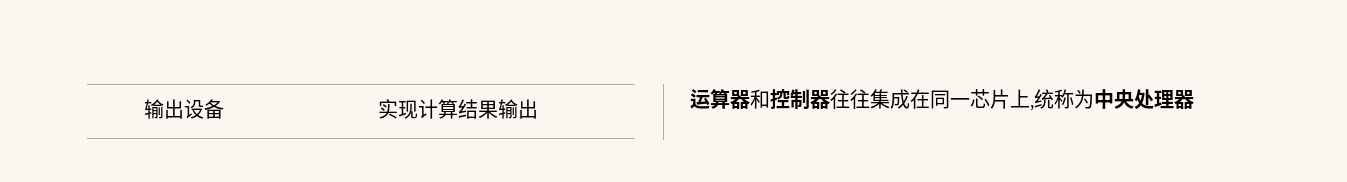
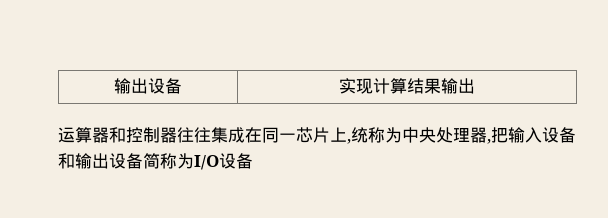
- 运算器和控制器往往集成在同一芯片上,统称为中央处理器
+ 运算器和控制器往往集成在同一芯片上,统称为中央处理器,把输入设备和输出设备简称为I/O设备

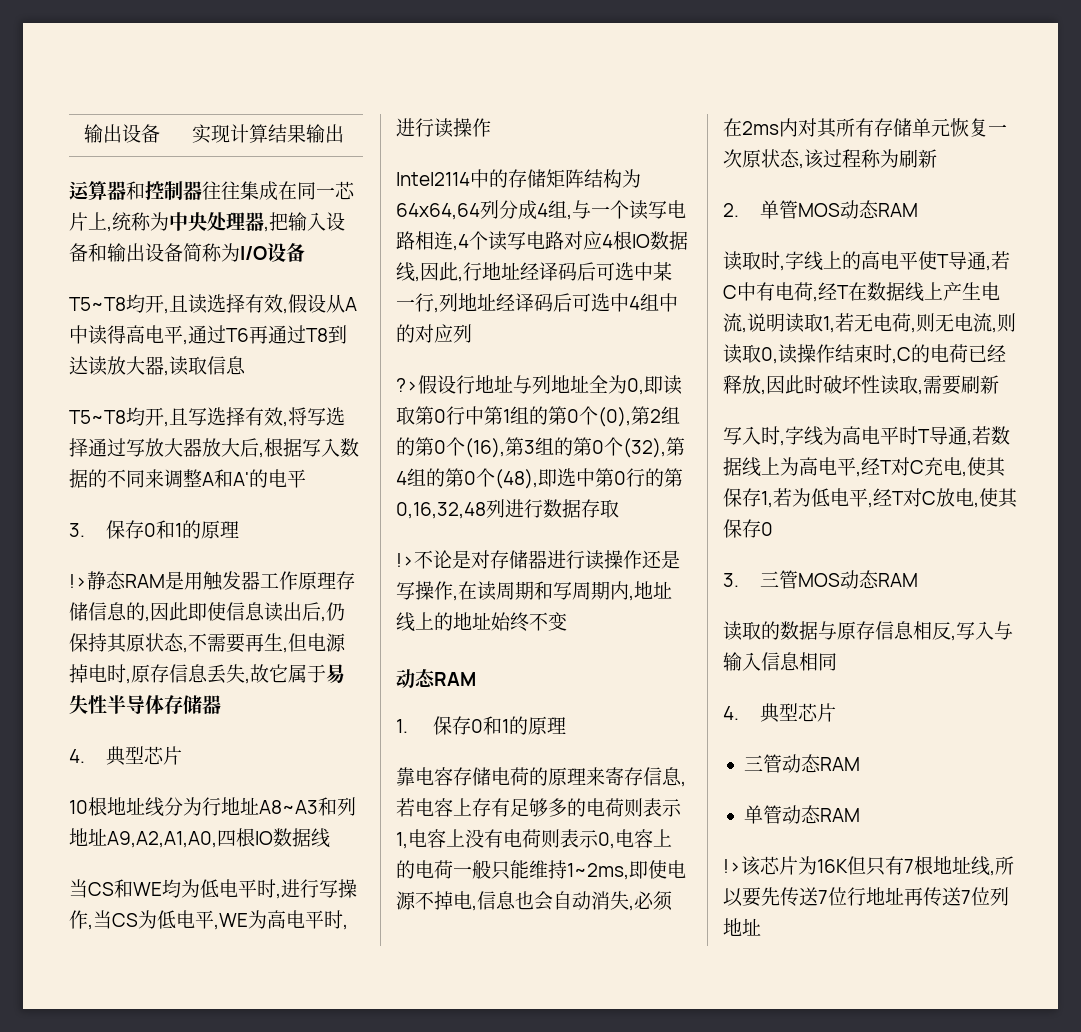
+ T5~T8均开,且读选择有效,假设从A中读得高电平,通过T6再通过T8到达读放大器,读取信息
+ T5~T8均开,且写选择有效,将写选择通过写放大器放大后,根据写入数据的不同来调整A和A'的电平
+ 3.保存0和1的原理
+ !>静态RAM是用触发器工作原理存储信息的,因此即使信息读出后,仍保持其原状态,不需要再生,但电源掉电时,原存信息丢失,故它属于易失性半导体存储器
+ 4.典型芯片
+ 10根地址线分为行地址A8~A3和列地址A9,A2,A1,A0,四根IO数据线
+ 当CS和WE均为低电平时,进行写操作,当CS为低电平,WE为高电平时,进行读操作
+ Intel2114中的存储矩阵结构为64x64,64列分成4组,与一个读写电路相连,4个读写电路对应4根IO数据线,因此,行地址经译码后可选中某一行,列地址经译码后可选中4组中的对应列
+ ?>假设行地址与列地址全为0,即读取第0行中第1组的第0个(0),第2组的第0个(16),第3组的第0个(32),第4组的第0个(48),即选中第0行的第0,16,32,48列进行数据存取
+ !>不论是对存储器进行读操作还是写操作,在读周期和写周期内,地址线上的地址始终不变
+ 动态RAM
+ 1.保存0和1的原理
+ 靠电容存储电荷的原理来寄存信息,若电容上存有足够多的电荷则表示1,电容上没有电荷则表示0,电容上的电荷一般只能维持1~2ms,即使电源不掉电,信息也会自动消失,必须在2ms内对其所有存储单元恢复一次原状态,该过程称为刷新
+ 2.单管MOS动态RAM
+ 读取时,字线上的高电平使T导通,若C中有电荷,经T在数据线上产生电流,说明读取1,若无电荷,则无电流,则读取0,读操作结束时,C的电荷已经释放,因此时破坏性读取,需要刷新
+ 写入时,字线为高电平时T导通,若数据线上为高电平,经T对C充电,使其保存1,若为低电平,经T对C放电,使其保存0
+ 3.三管MOS动态RAM
+ 读取的数据与原存信息相反,写入与输入信息相同
+ 4.典型芯片
+ 三管动态RAM
+ 单管动态RAM
+ !>该芯片为16K但只有7根地址线,所以要先传送7位行地址再传送7位列地址

